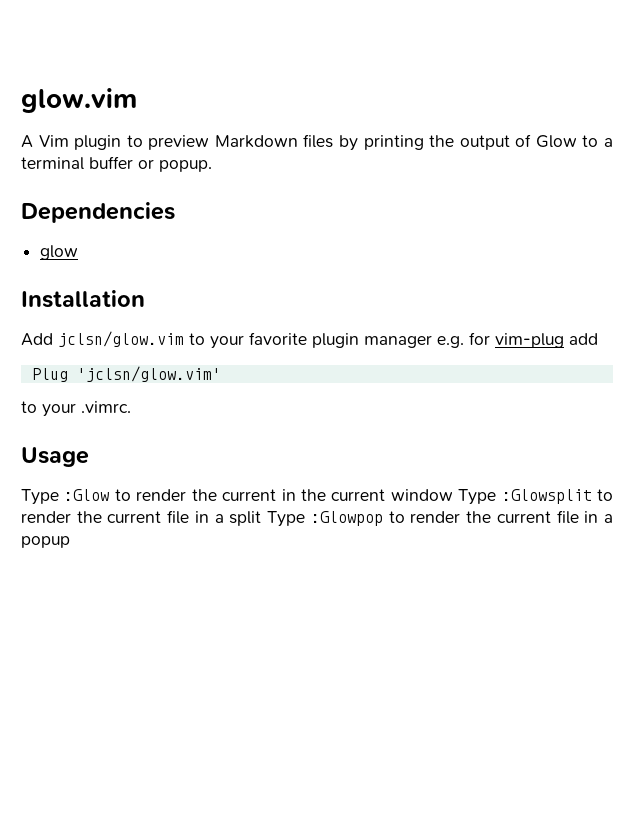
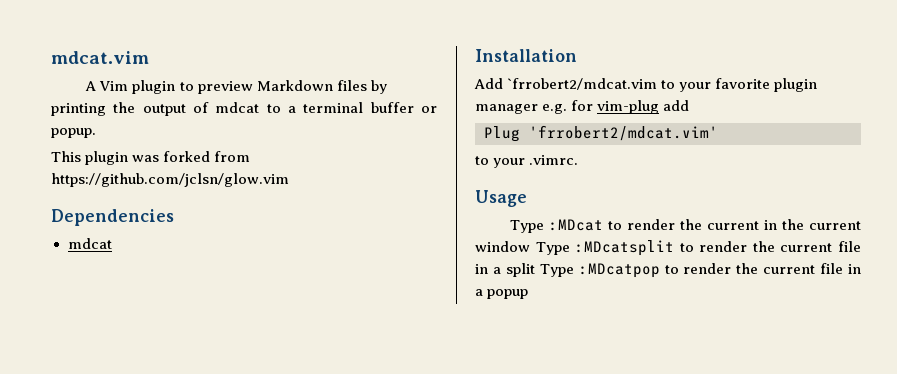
- glow.vim
+ mdcat.vim
- A Vim plugin to preview Markdown files by printing the output of Glow to a terminal buffer or popup.
+ A Vim plugin to preview Markdown files by printing the output of mdcat to a terminal buffer or popup.
+ This plugin was forked from https://github.com/jclsn/glow.vim
  Dependencies
- glow
+ mdcat
- Add jclsn/glow.vim to your favorite plugin manager e.g. for vim-plug add
+ Add `frrobert2/mdcat.vim to your favorite plugin manager e.g. for vim-plug add
- Plug 'jclsn/glow.vim'
+ Plug 'frrobert2/mdcat.vim'
- Type :Glow to render the current in the current window Type :Glowsplit to render the current file in a split Type :Glowpop to render the current file in a popup
+ Type :MDcat to render the current in the current window Type :MDcatsplit to render the current file in a split Type :MDcatpop to render the current file in a popup

